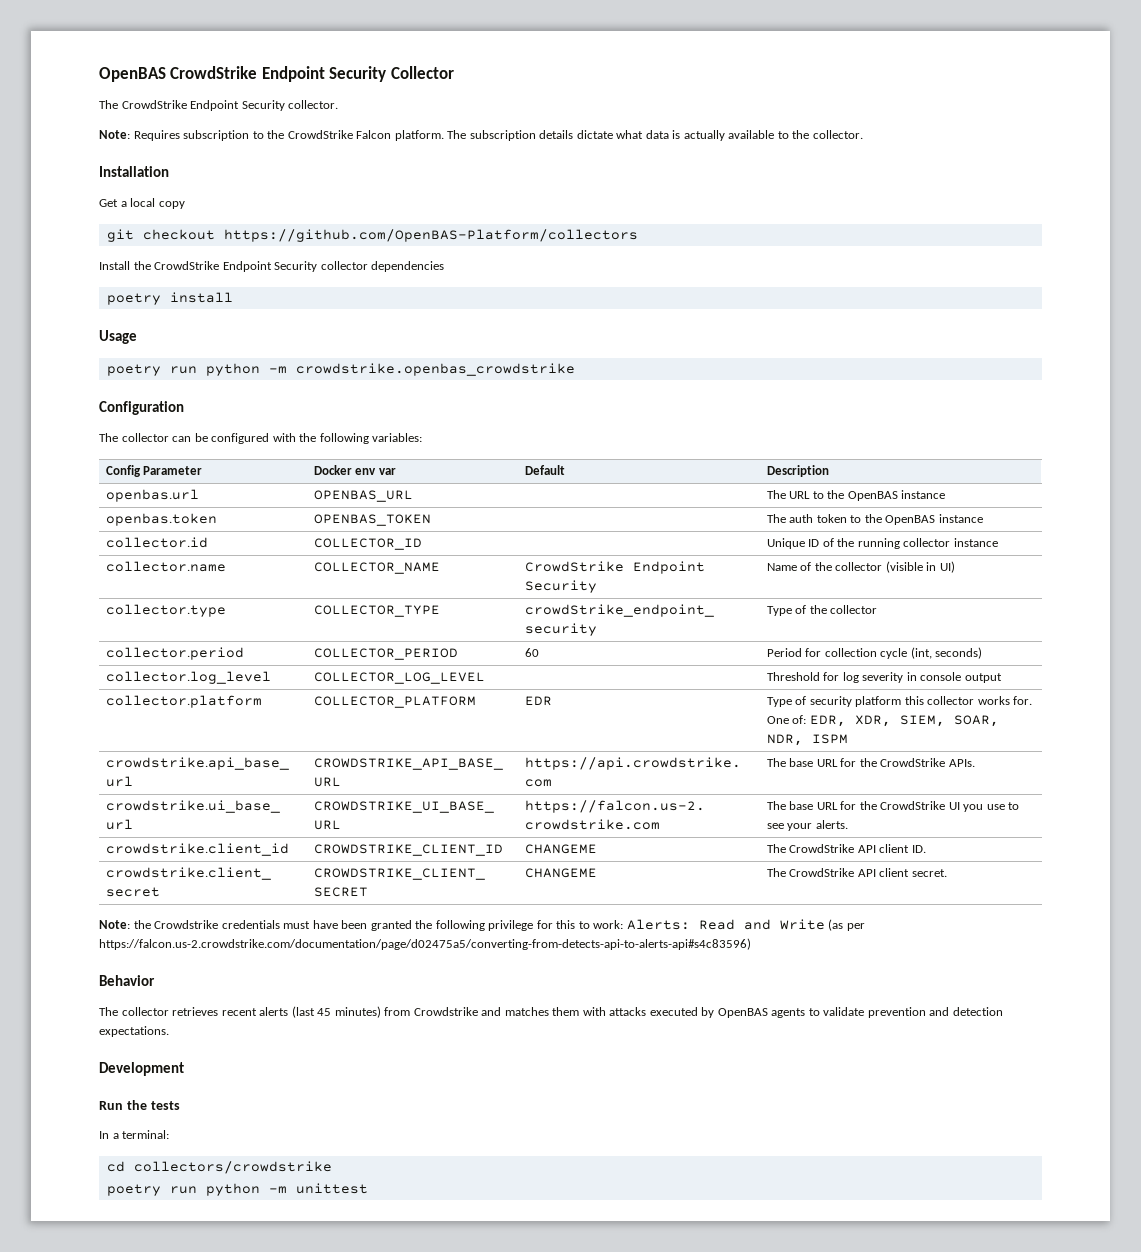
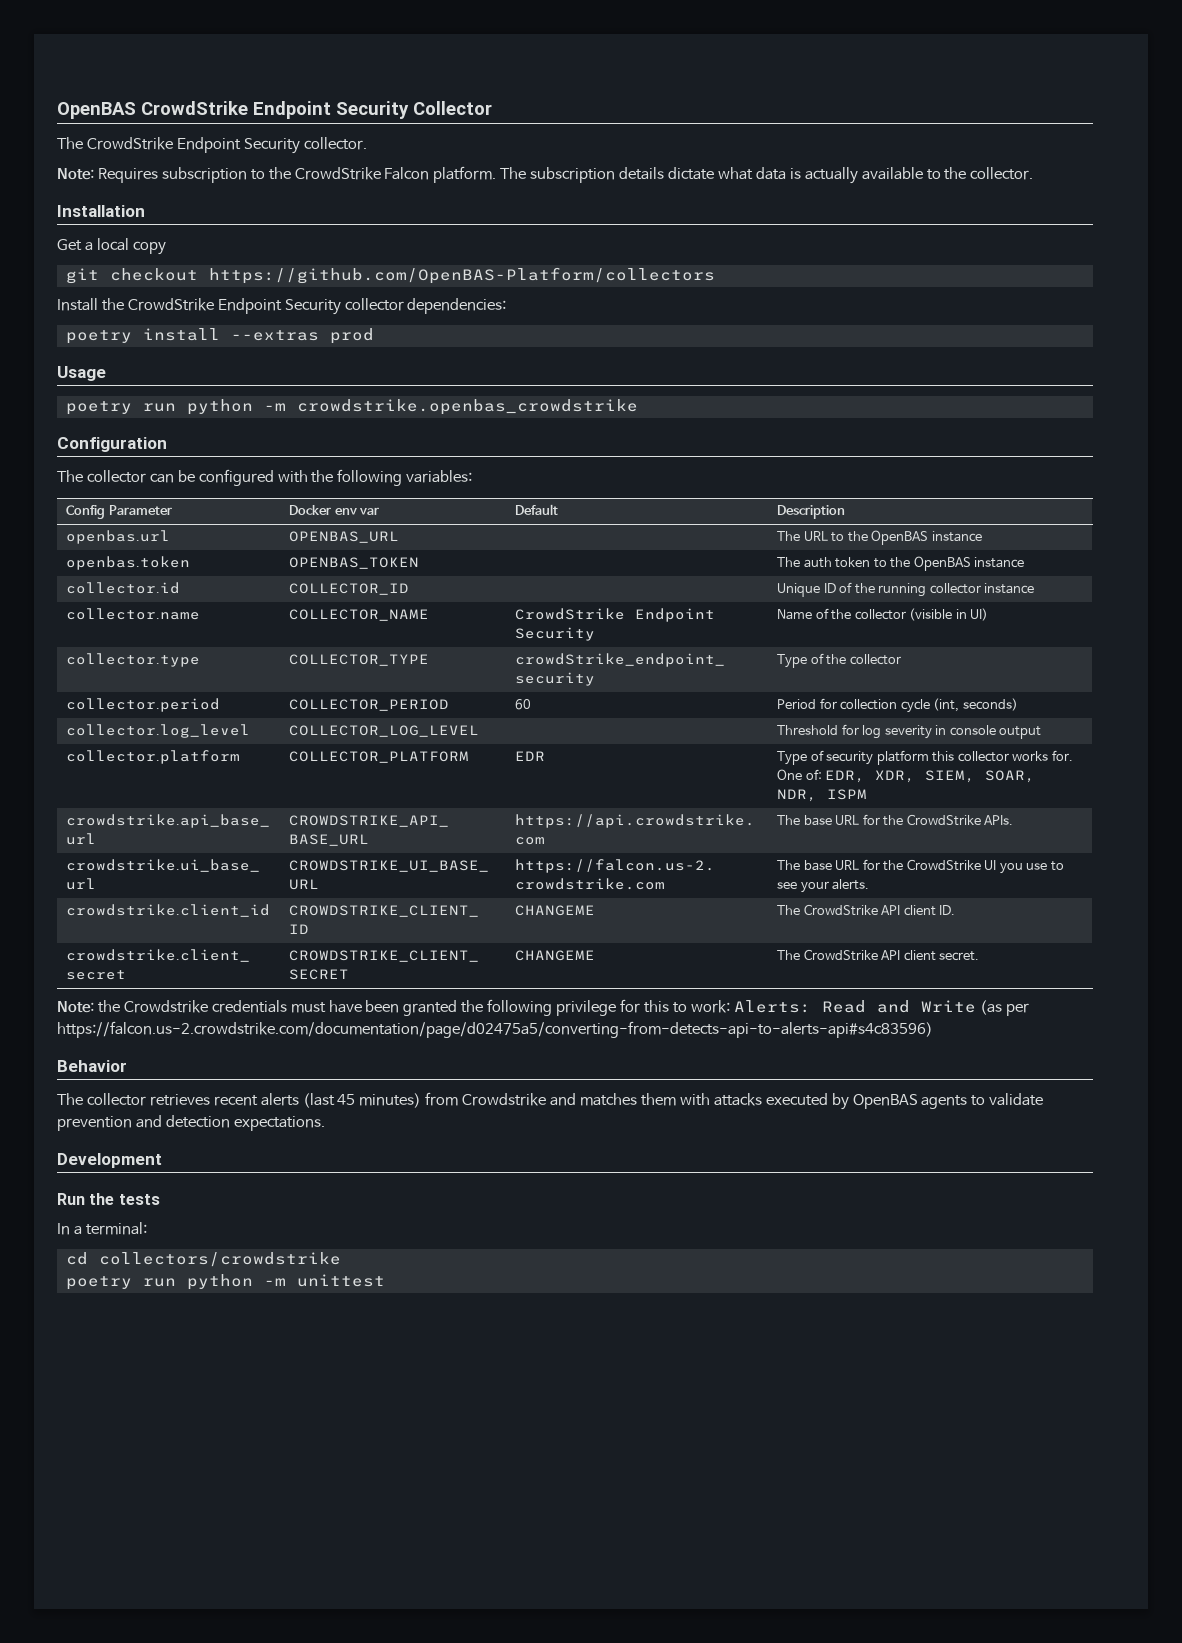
- Install the CrowdStrike Endpoint Security collector dependencies
+ Install the CrowdStrike Endpoint Security collector dependencies:
- poetry install
+ poetry install --extras prod

